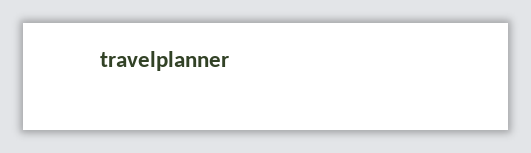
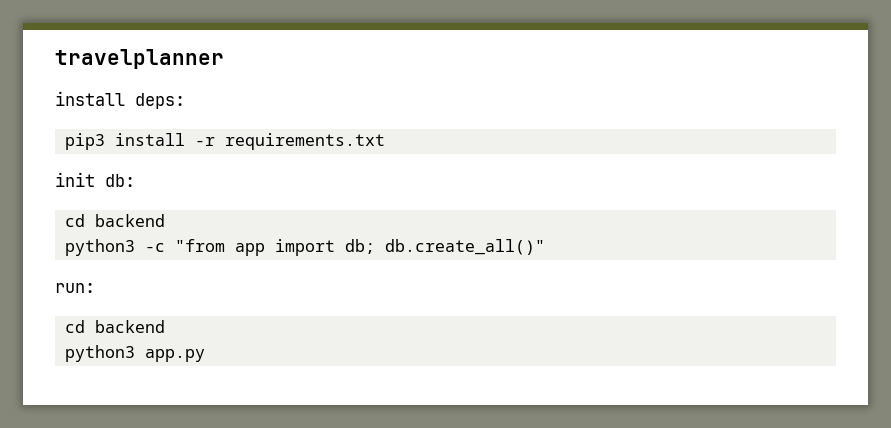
+ install deps:
+ pip3 install -r requirements.txt
+ init db:
+ cd backend
+ python3 -c "from app import db; db.create_all()"
+ run:
+ cd backend
+ python3 app.py

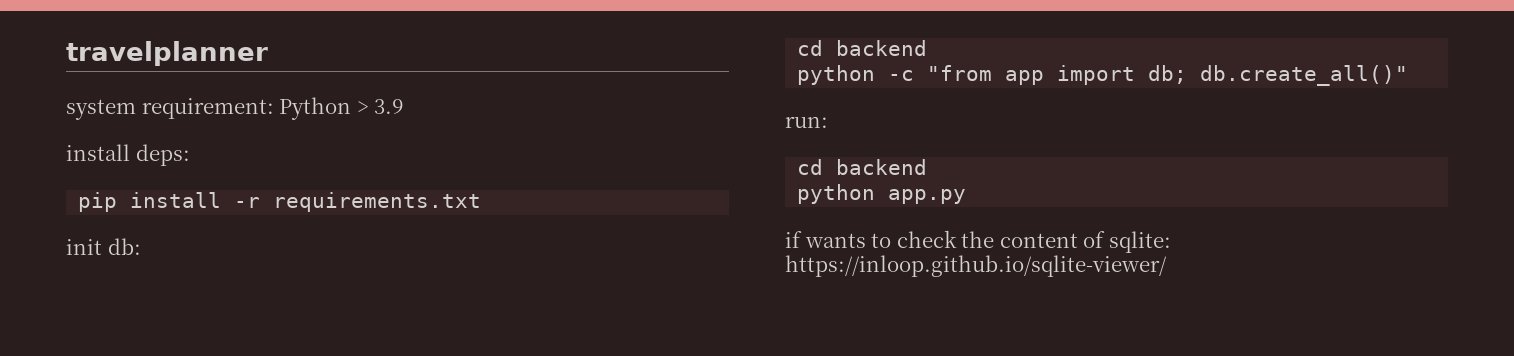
+ system requirement: Python > 3.9
- pip3 install -r requirements.txt
+ pip install -r requirements.txt
- python3 -c "from app import db; db.create_all()"
+ python -c "from app import db; db.create_all()"
- python3 app.py
+ python app.py
+ if wants to check the content of sqlite: https://inloop.github.io/sqlite-viewer/

